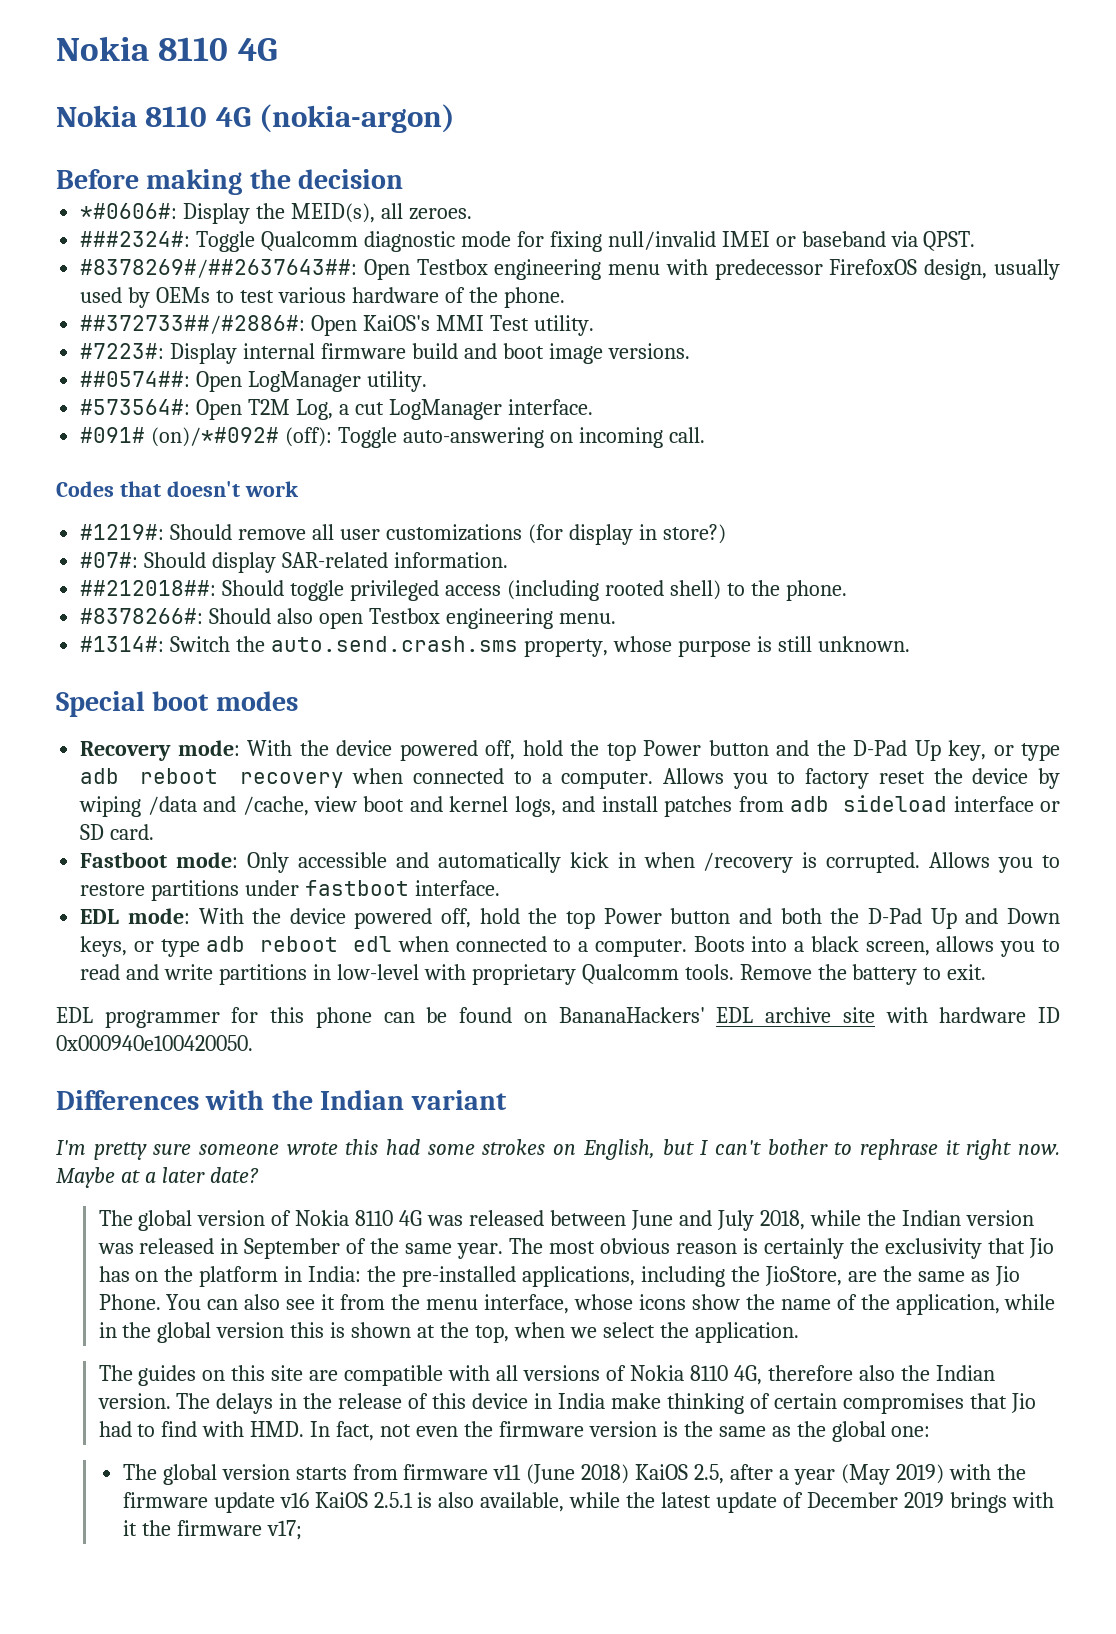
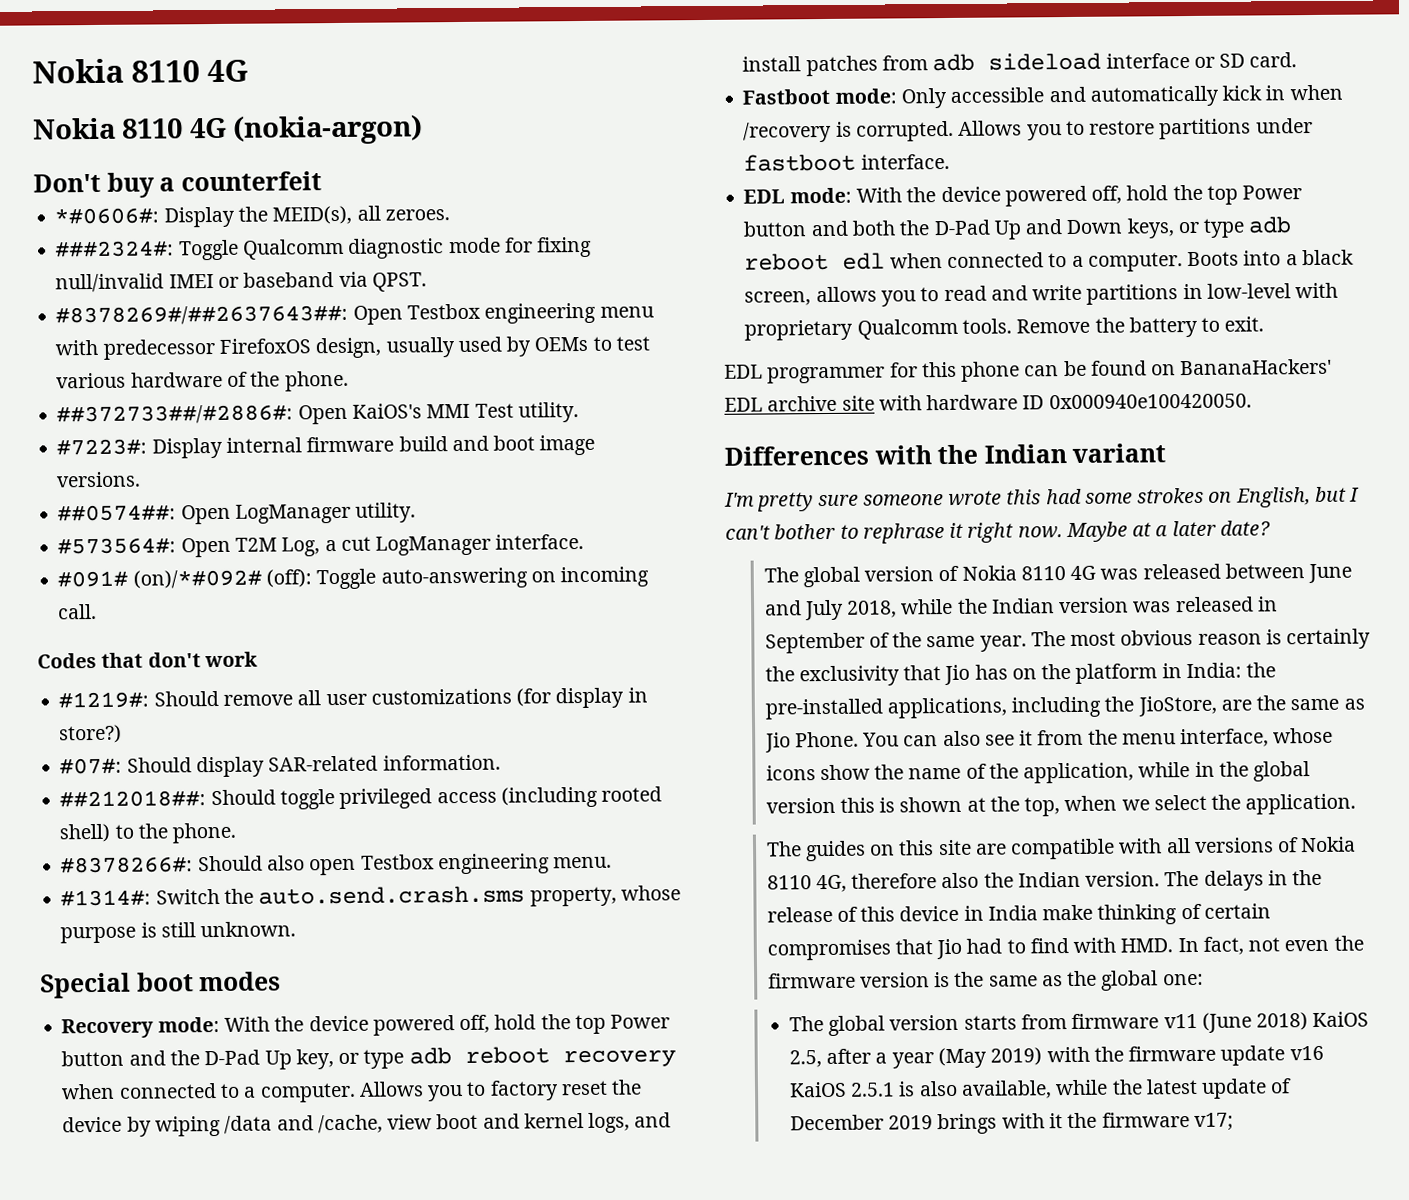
- Before making the decision
+ Don't buy a counterfeit
- Codes that doesn't work
+ Codes that don't work

